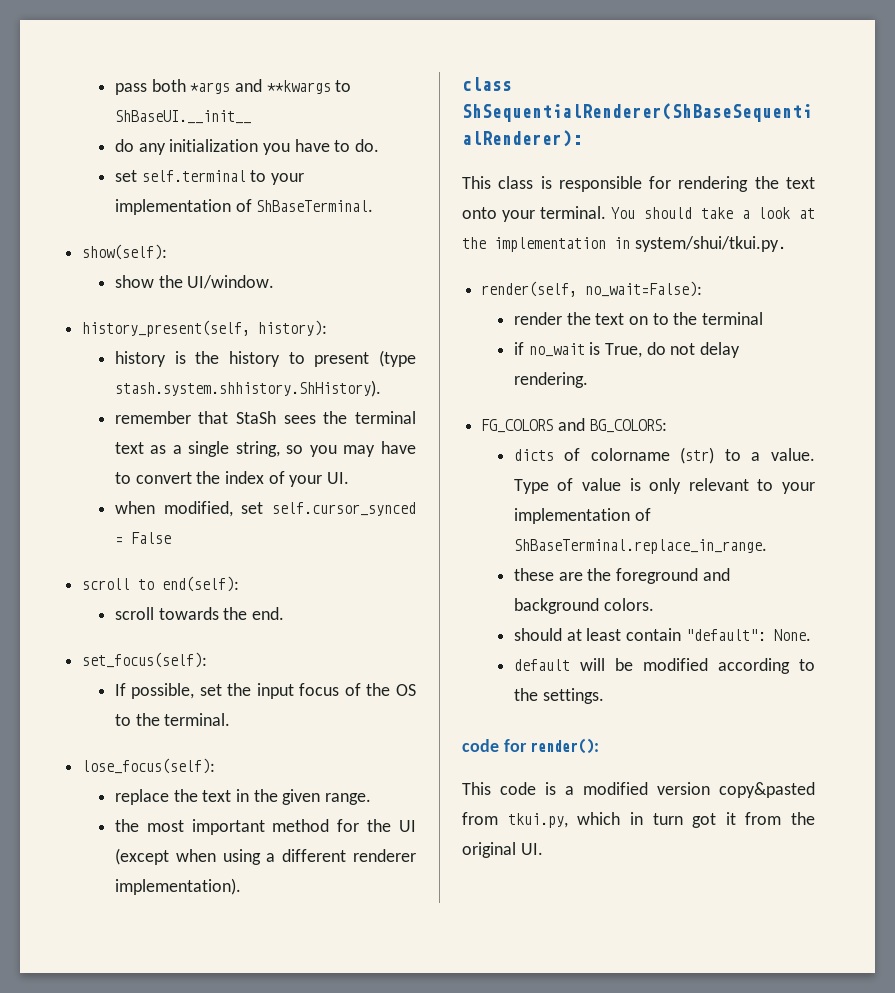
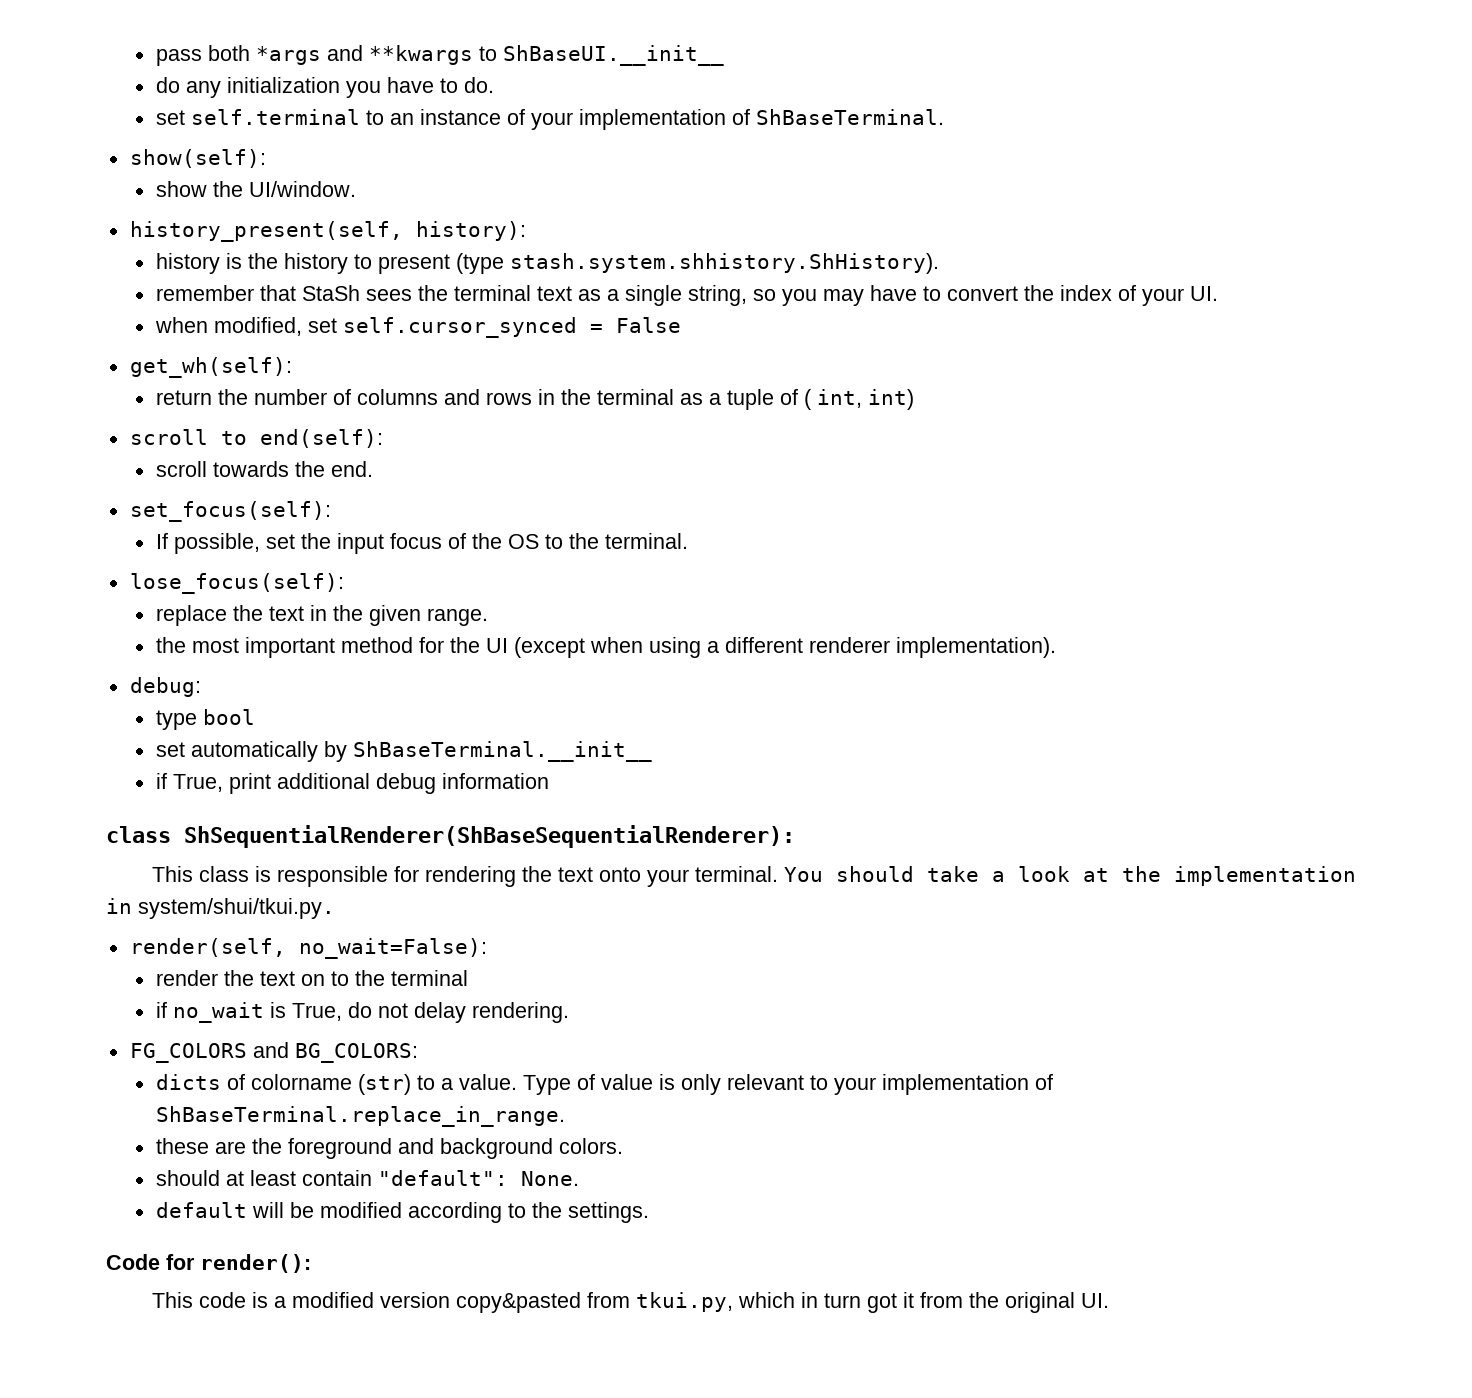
- set self.terminal to your implementation of ShBaseTerminal.
+ set self.terminal to an instance of your implementation of ShBaseTerminal.
+ get_wh(self):
+ return the number of columns and rows in the terminal as a tuple of ( int, int)
+ debug:
+ type bool
+ set automatically by ShBaseTerminal.__init__
+ if True, print additional debug information
- code for render():
+ Code for render():

